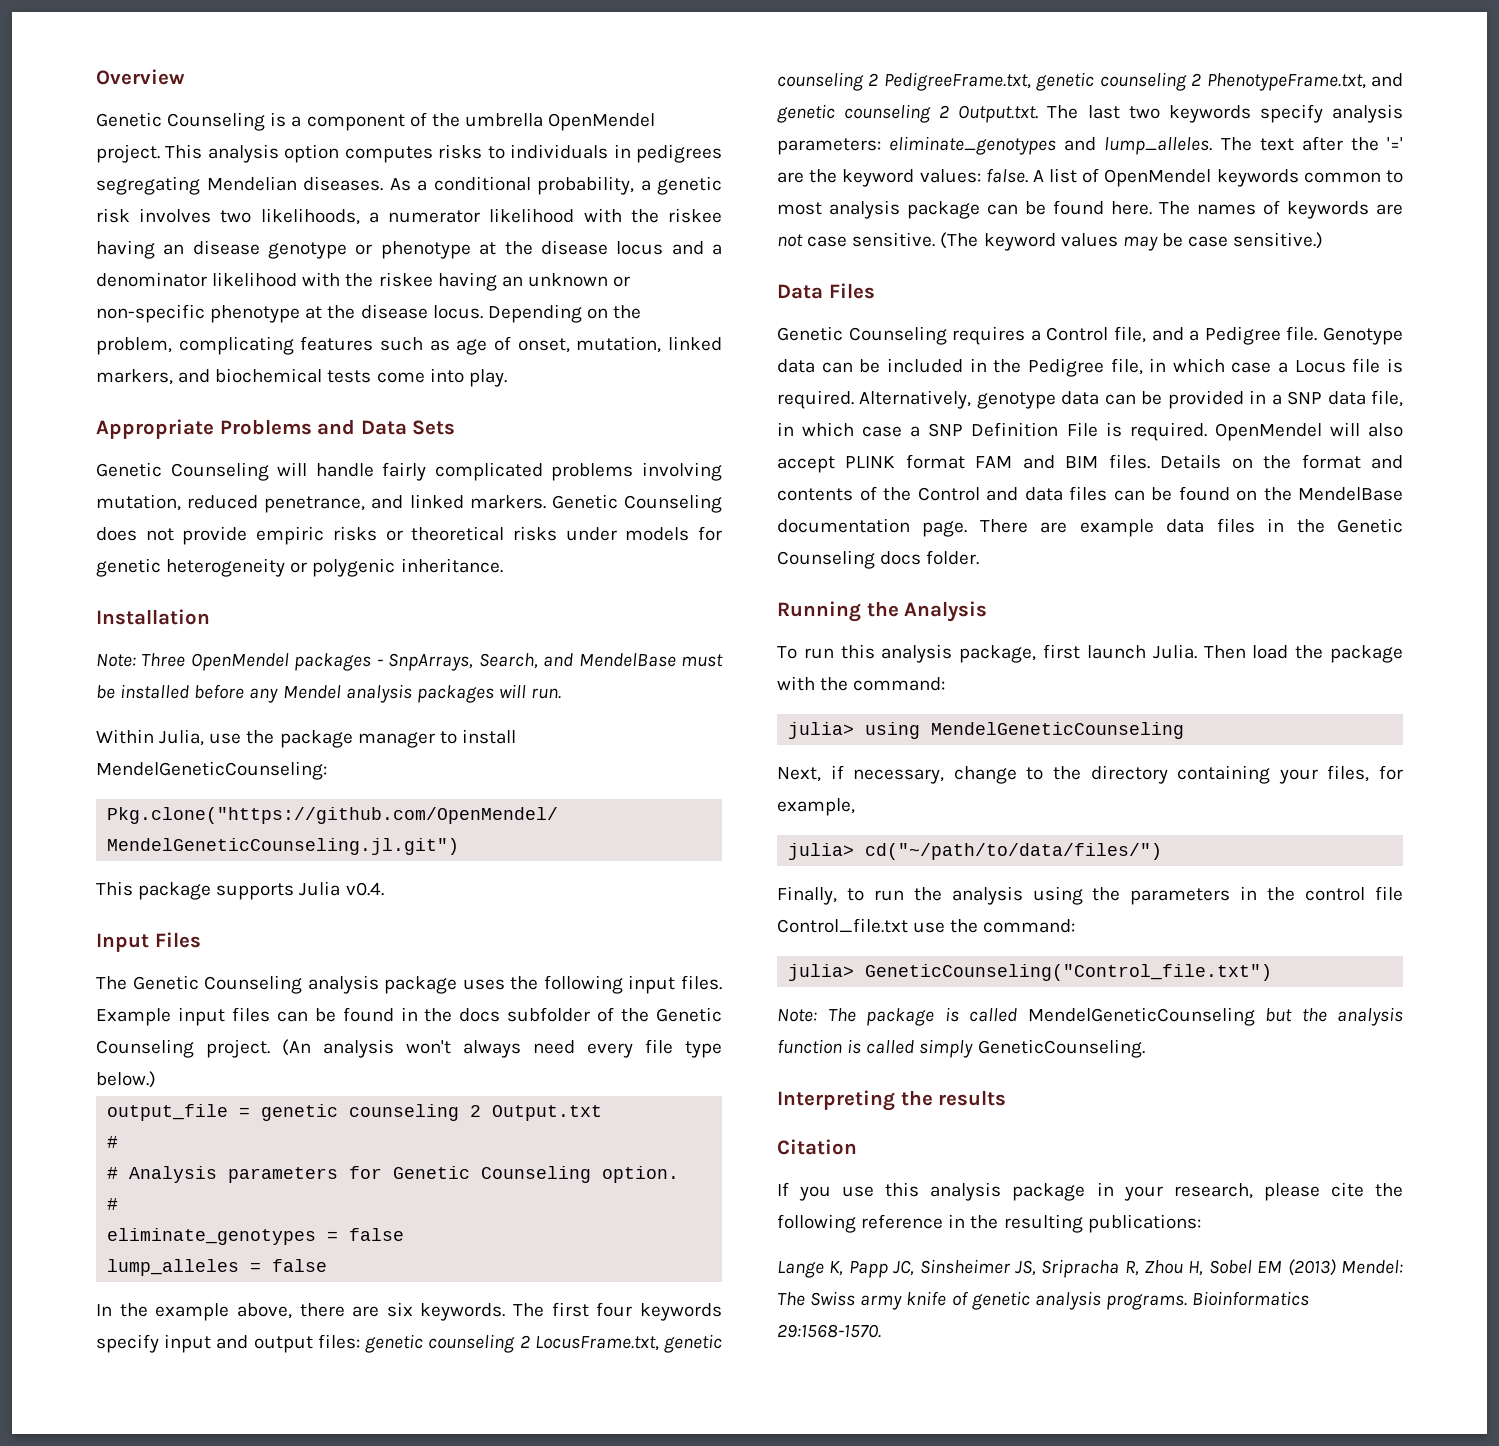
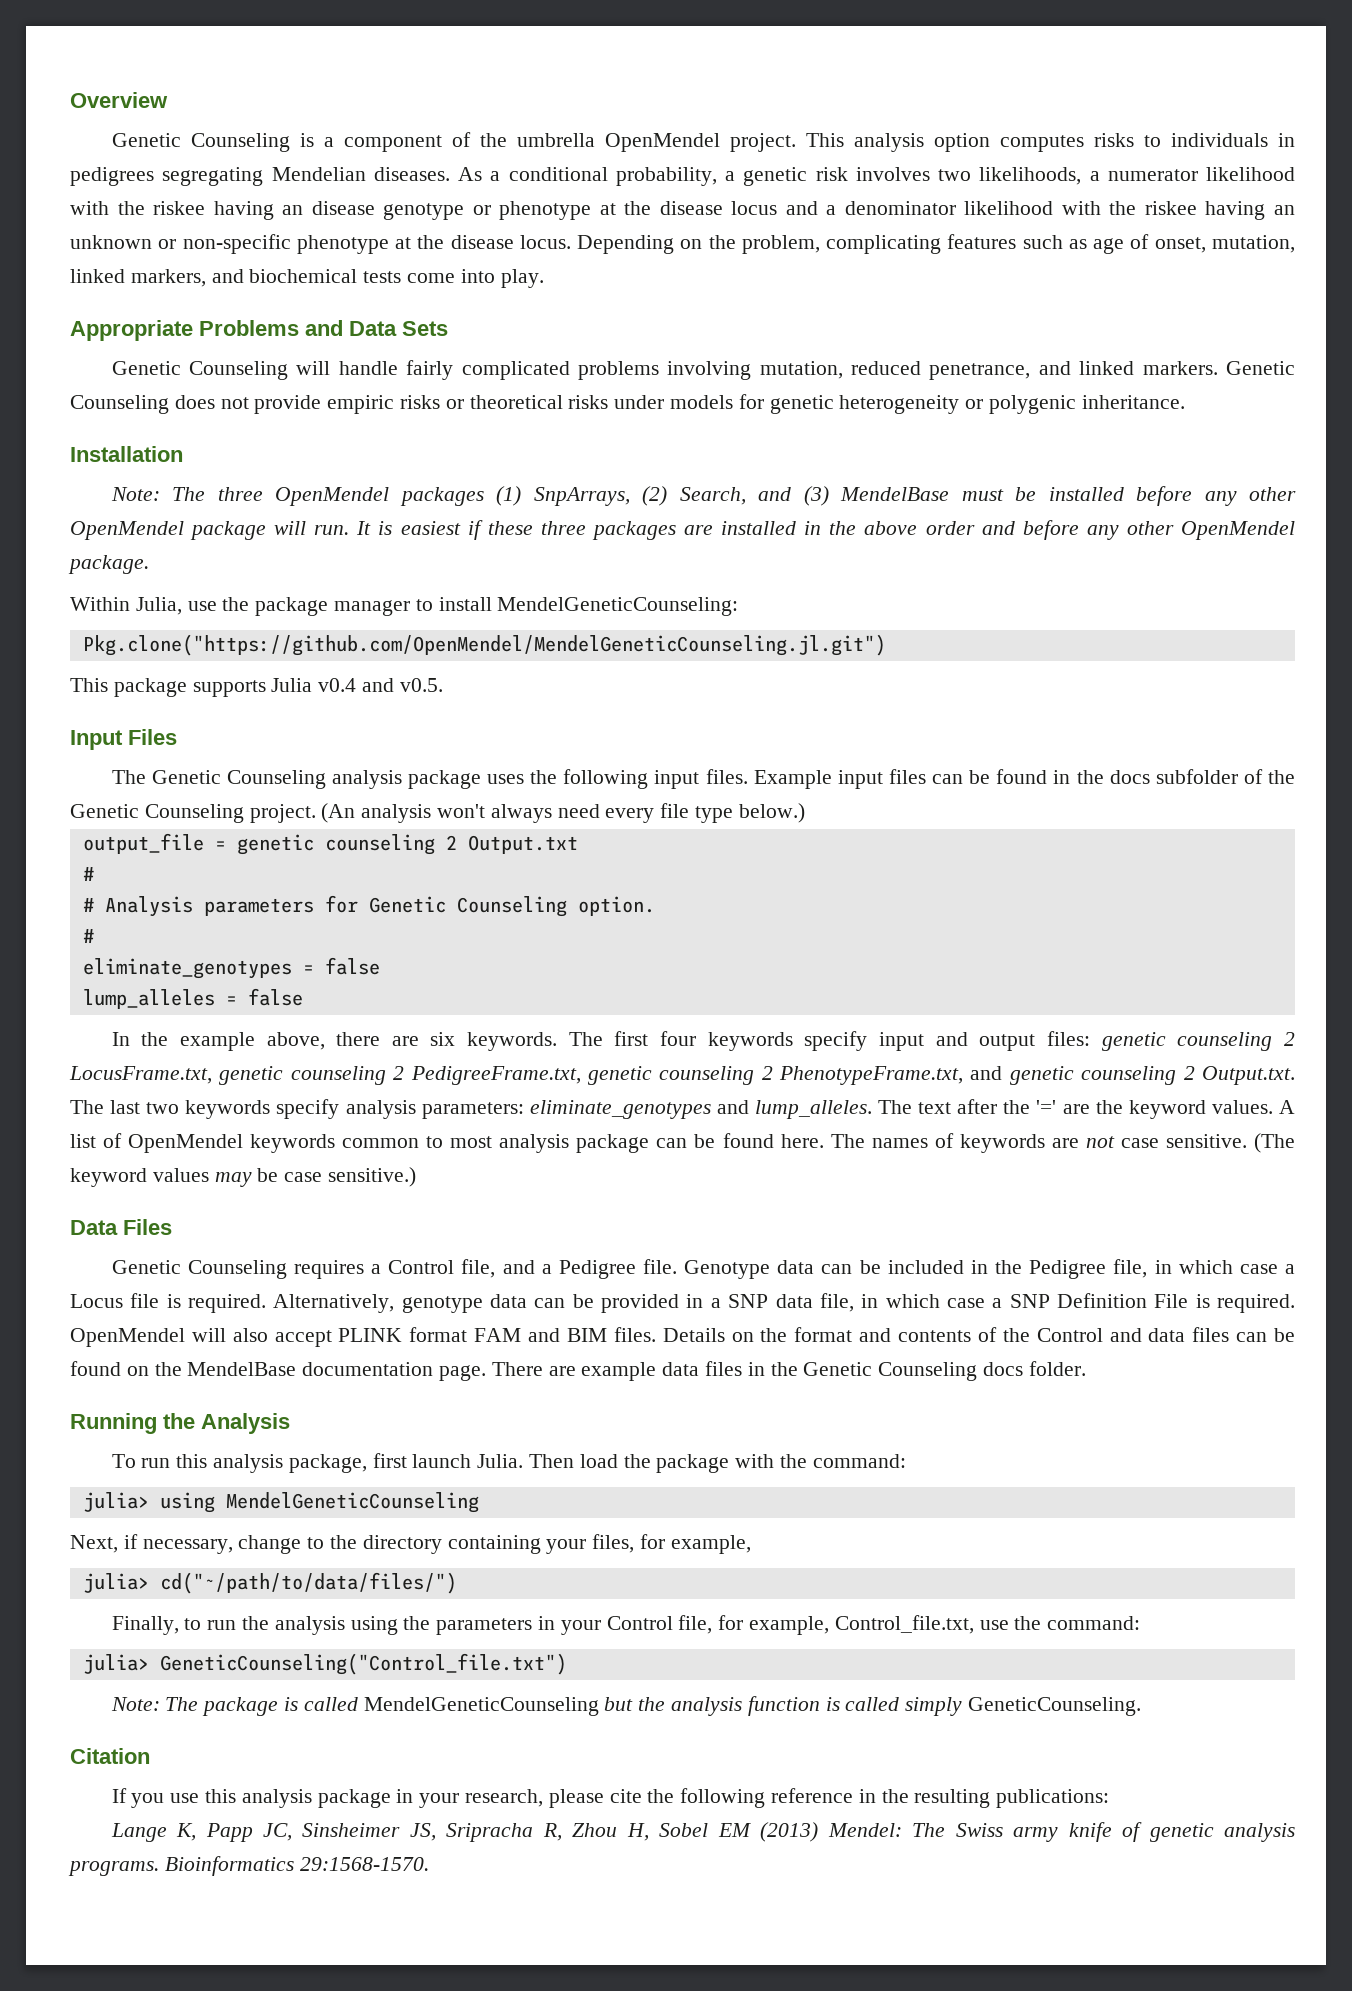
- Note: Three OpenMendel packages - SnpArrays, Search, and MendelBase must be installed before any Mendel analysis packages will run.
+ Note: The three OpenMendel packages (1) SnpArrays, (2) Search, and (3) MendelBase must be installed before any other OpenMendel package will run. It is easiest if these three packages are installed in the above order and before any other OpenMendel package.
- This package supports Julia v0.4.
+ This package supports Julia v0.4 and v0.5.
- The text after the '=' are the keyword values: false.
+ The text after the '=' are the keyword values.
- Finally, to run the analysis using the parameters in the control file Control_file.txt use the command:
+ Finally, to run the analysis using the parameters in your Control file, for example, Control_file.txt, use the command:
- Interpreting the results

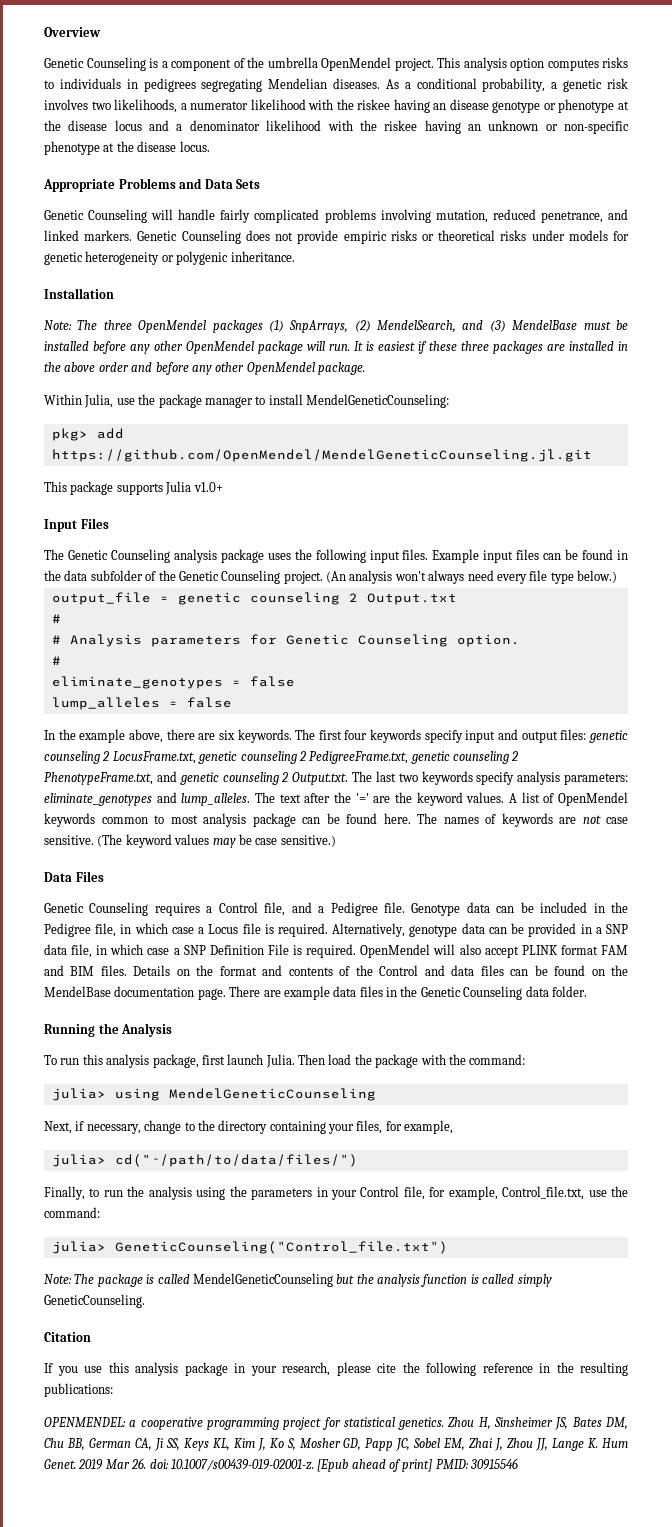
- Depending on the problem, complicating features such as age of onset, mutation, linked markers, and biochemical tests come into play.
- Note: The three OpenMendel packages (1) SnpArrays, (2) Search, and (3) MendelBase must be installed before any other OpenMendel package will run.
+ Note: The three OpenMendel packages (1) SnpArrays, (2) MendelSearch, and (3) MendelBase must be installed before any other OpenMendel package will run.
- Pkg.clone("https://github.com/OpenMendel/MendelGeneticCounseling.jl.git")
+ pkg> add https://github.com/OpenMendel/MendelGeneticCounseling.jl.git
- This package supports Julia v0.4 and v0.5.
+ This package supports Julia v1.0+
- Example input files can be found in the docs subfolder of the Genetic Counseling project.
+ Example input files can be found in the data subfolder of the Genetic Counseling project.
- There are example data files in the Genetic Counseling docs folder.
+ There are example data files in the Genetic Counseling data folder.
- Lange K, Papp JC, Sinsheimer JS, Sripracha R, Zhou H, Sobel EM (2013) Mendel: The Swiss army knife of genetic analysis programs. Bioinformatics 29:1568-1570.
+ OPENMENDEL: a cooperative programming project for statistical genetics. Zhou H, Sinsheimer JS, Bates DM, Chu BB, German CA, Ji SS, Keys KL, Kim J, Ko S, Mosher GD, Papp JC, Sobel EM, Zhai J, Zhou JJ, Lange K. Hum Genet. 2019 Mar 26. doi: 10.1007/s00439-019-02001-z. [Epub ahead of print] PMID: 30915546

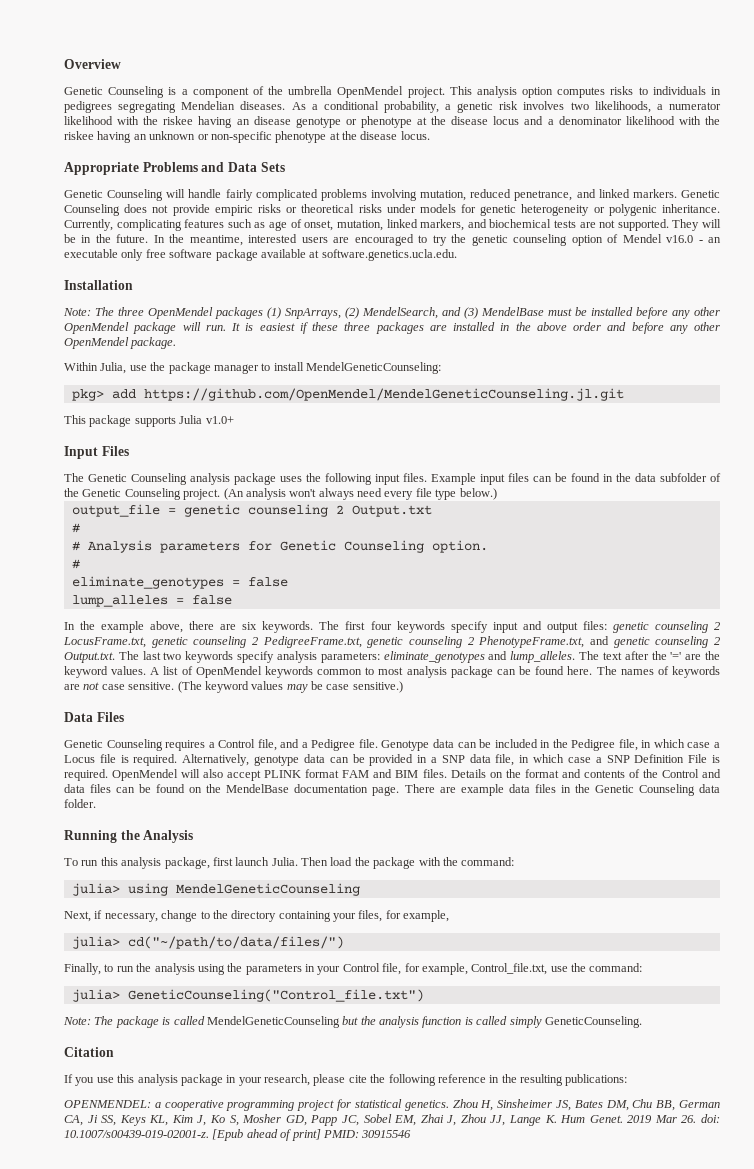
+ Currently, complicating features such as age of onset, mutation, linked markers, and biochemical tests are not supported. They will be in the future. In the meantime, interested users are encouraged to try the genetic counseling option of Mendel v16.0 - an executable only free software package available at software.genetics.ucla.edu.

